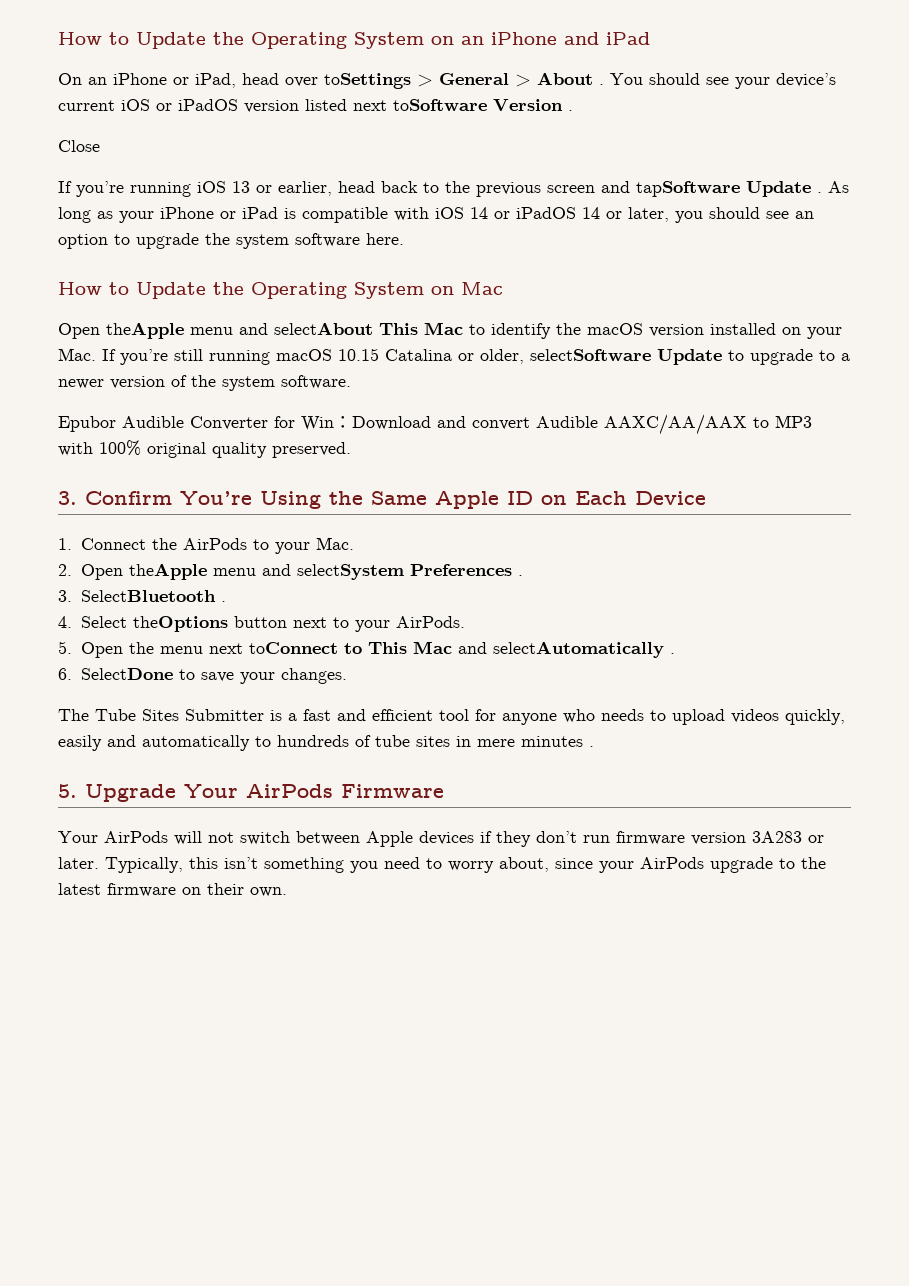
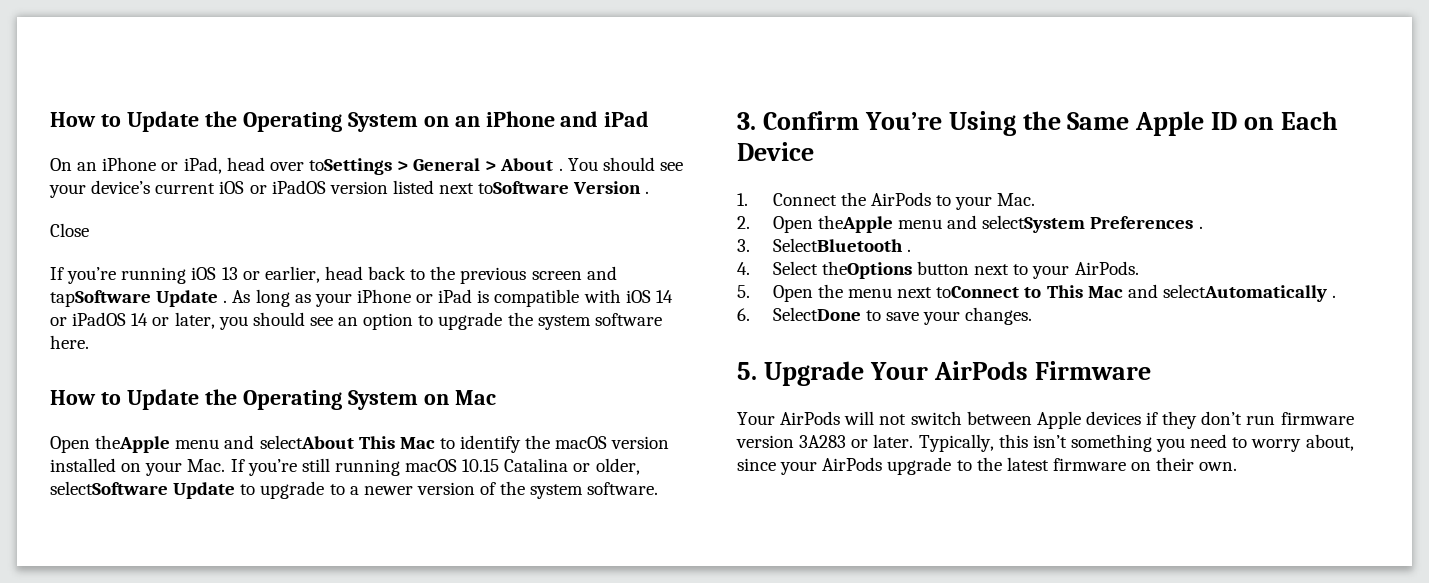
- Epubor Audible Converter for Win：Download and convert Audible AAXC/AA/AAX to MP3 with 100% original quality preserved.
- The Tube Sites Submitter is a fast and efficient tool for anyone who needs to upload videos quickly, easily and automatically to hundreds of tube sites in mere minutes .

